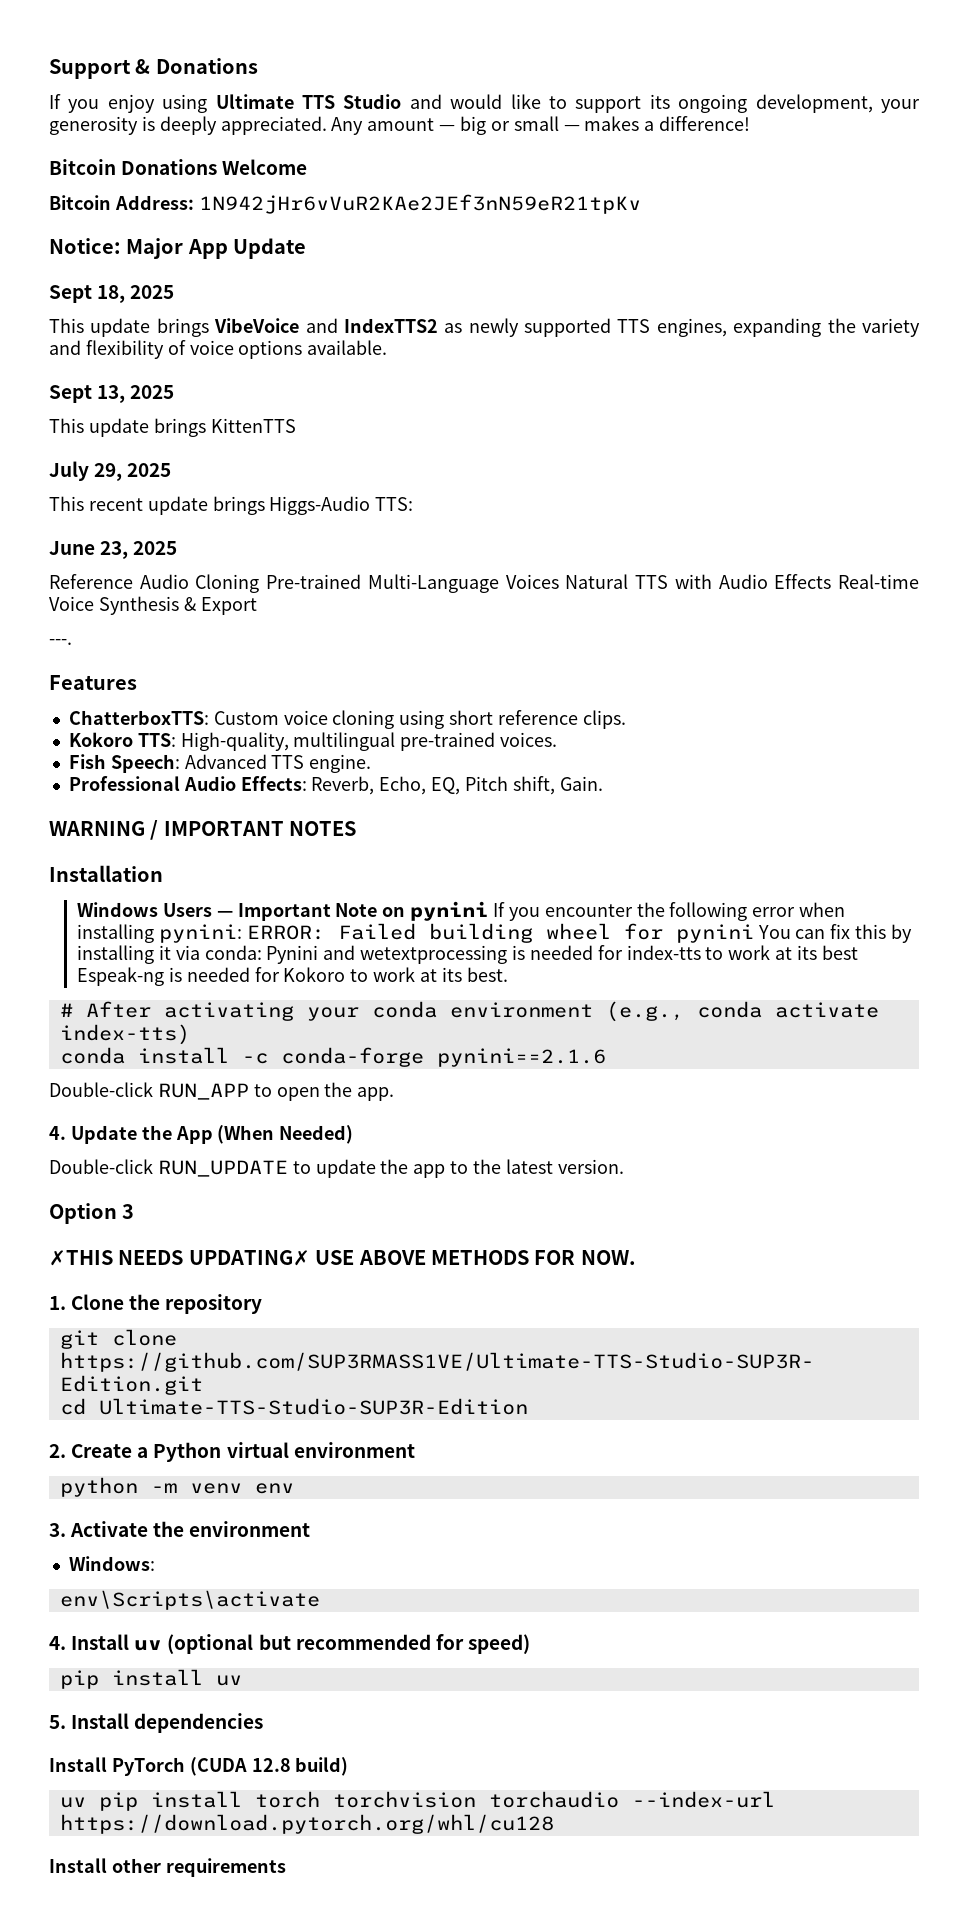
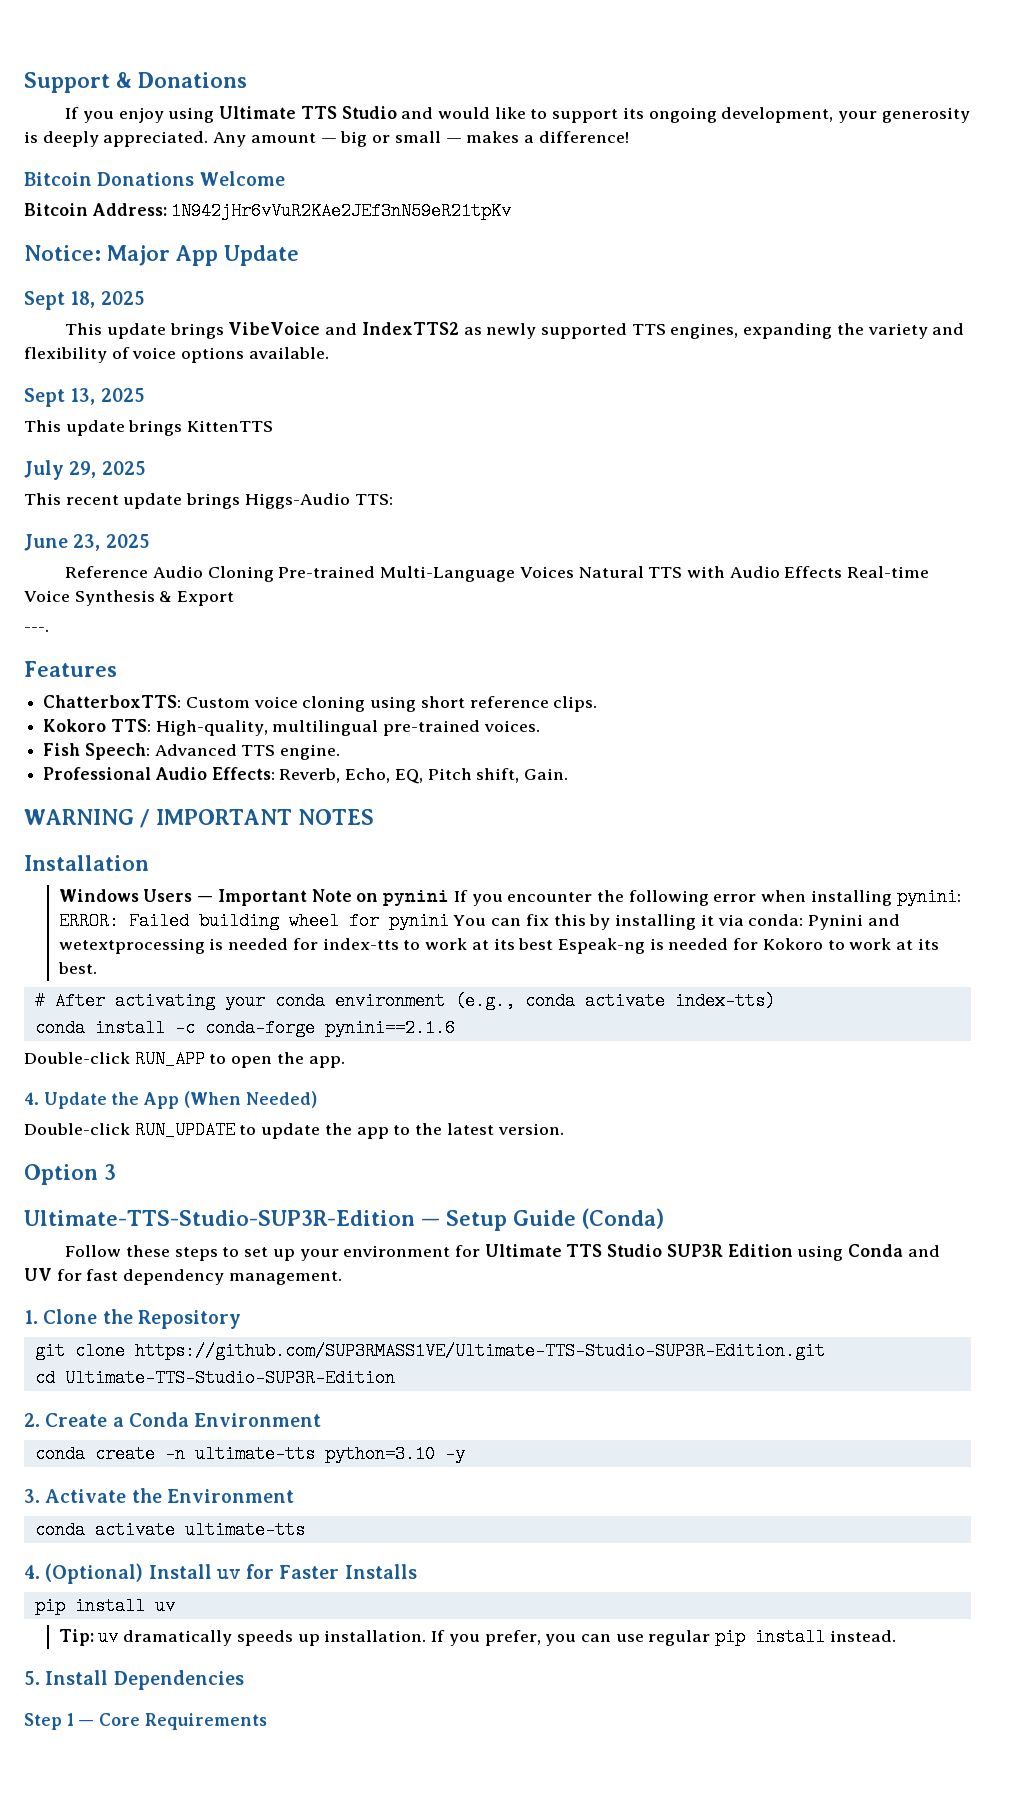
- ✗THIS NEEDS UPDATING✗ USE ABOVE METHODS FOR NOW.
+ Ultimate-TTS-Studio-SUP3R-Edition — Setup Guide (Conda)
+ Follow these steps to set up your environment for Ultimate TTS Studio SUP3R Edition using Conda and UV for fast dependency management.
- 1. Clone the repository
+ 1. Clone the Repository
- 2. Create a Python virtual environment
- python -m venv env
+ 2. Create a Conda Environment
+ conda create -n ultimate-tts python=3.10 -y
- 3. Activate the environment
- Windows:
- env\Scripts\activate
- 4. Install uv (optional but recommended for speed)
+ 3. Activate the Environment
+ conda activate ultimate-tts
+ 4. (Optional) Install uv for Faster Installs
  pip install uv
- 5. Install dependencies
- Install PyTorch (CUDA 12.8 build)
- uv pip install torch torchvision torchaudio --index-url https://download.pytorch.org/whl/cu128
- Install other requirements
+ Tip: uv dramatically speeds up installation. If you prefer, you can use regular pip install instead.
+ 5. Install Dependencies
+ Step 1 — Core Requirements

